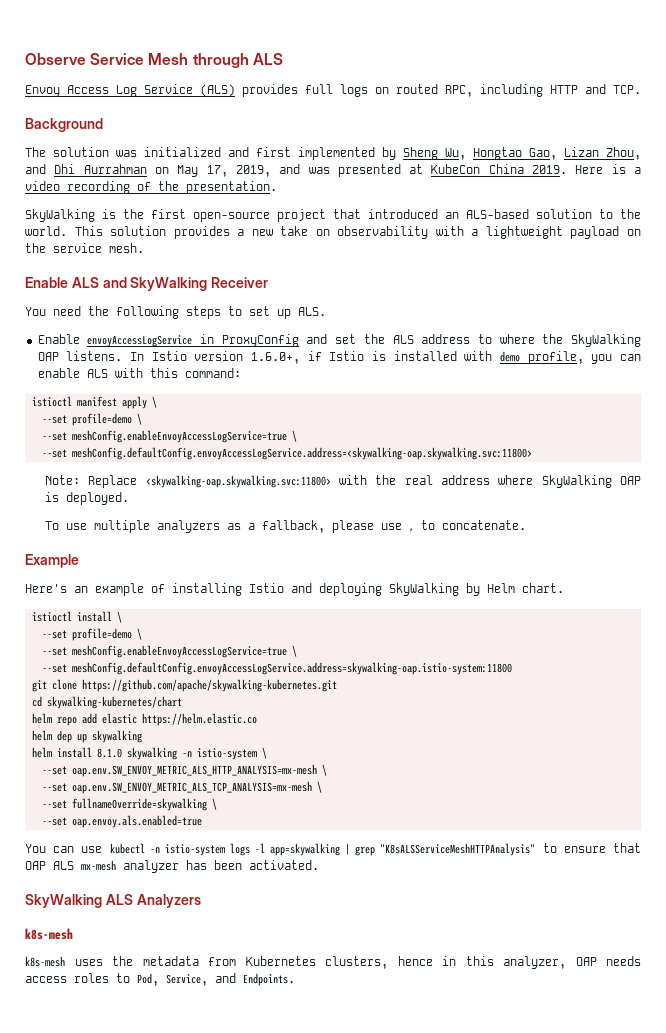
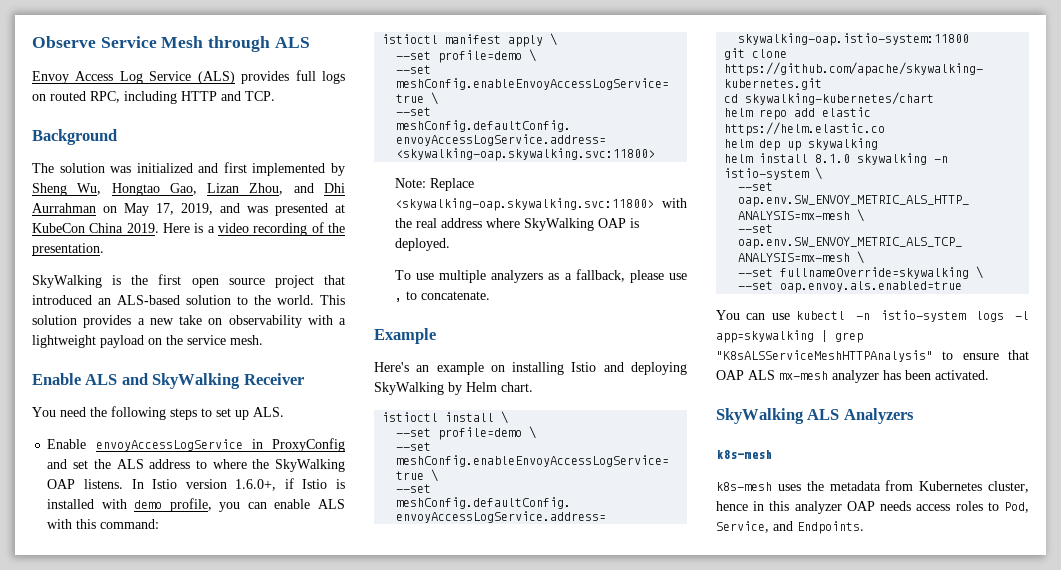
- SkyWalking is the first open-source project that introduced an ALS-based solution to the world.
+ SkyWalking is the first open source project that introduced an ALS-based solution to the world.
- Here's an example of installing Istio and deploying SkyWalking by Helm chart.
+ Here's an example on installing Istio and deploying SkyWalking by Helm chart.
- k8s-mesh uses the metadata from Kubernetes clusters, hence in this analyzer, OAP needs access roles to Pod, Service, and Endpoints.
+ k8s-mesh uses the metadata from Kubernetes cluster, hence in this analyzer OAP needs access roles to Pod, Service, and Endpoints.

